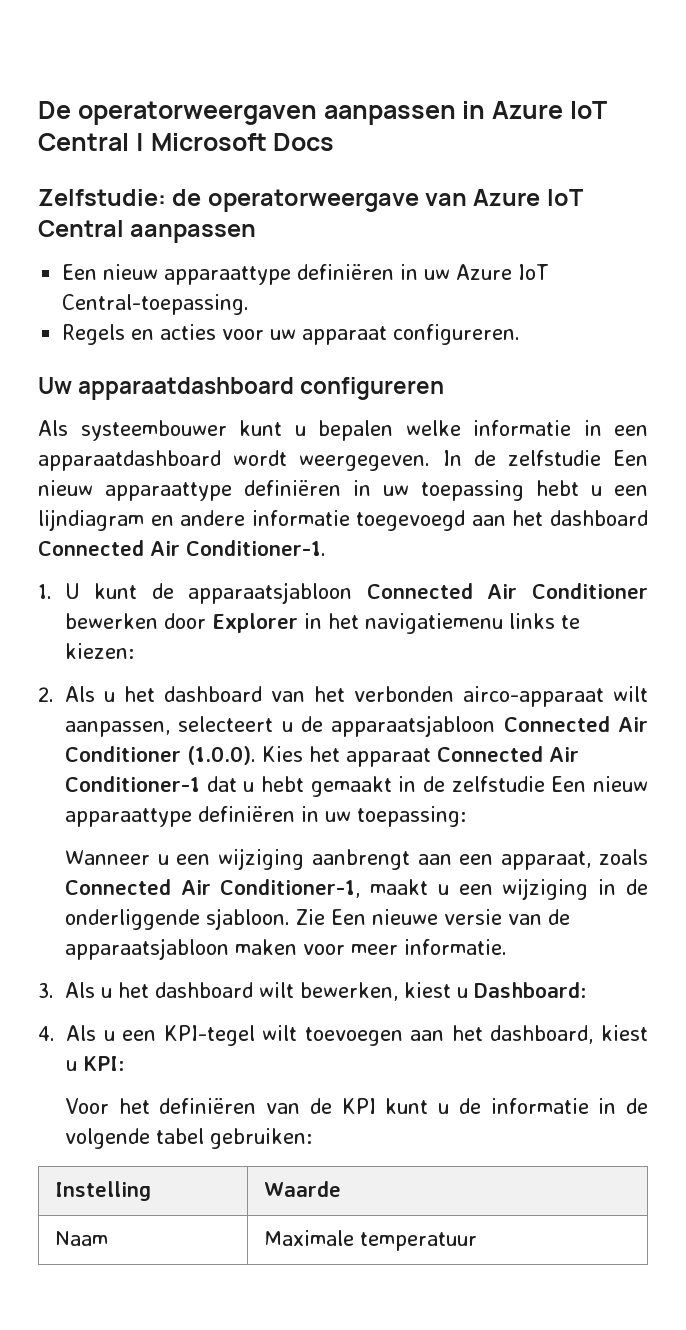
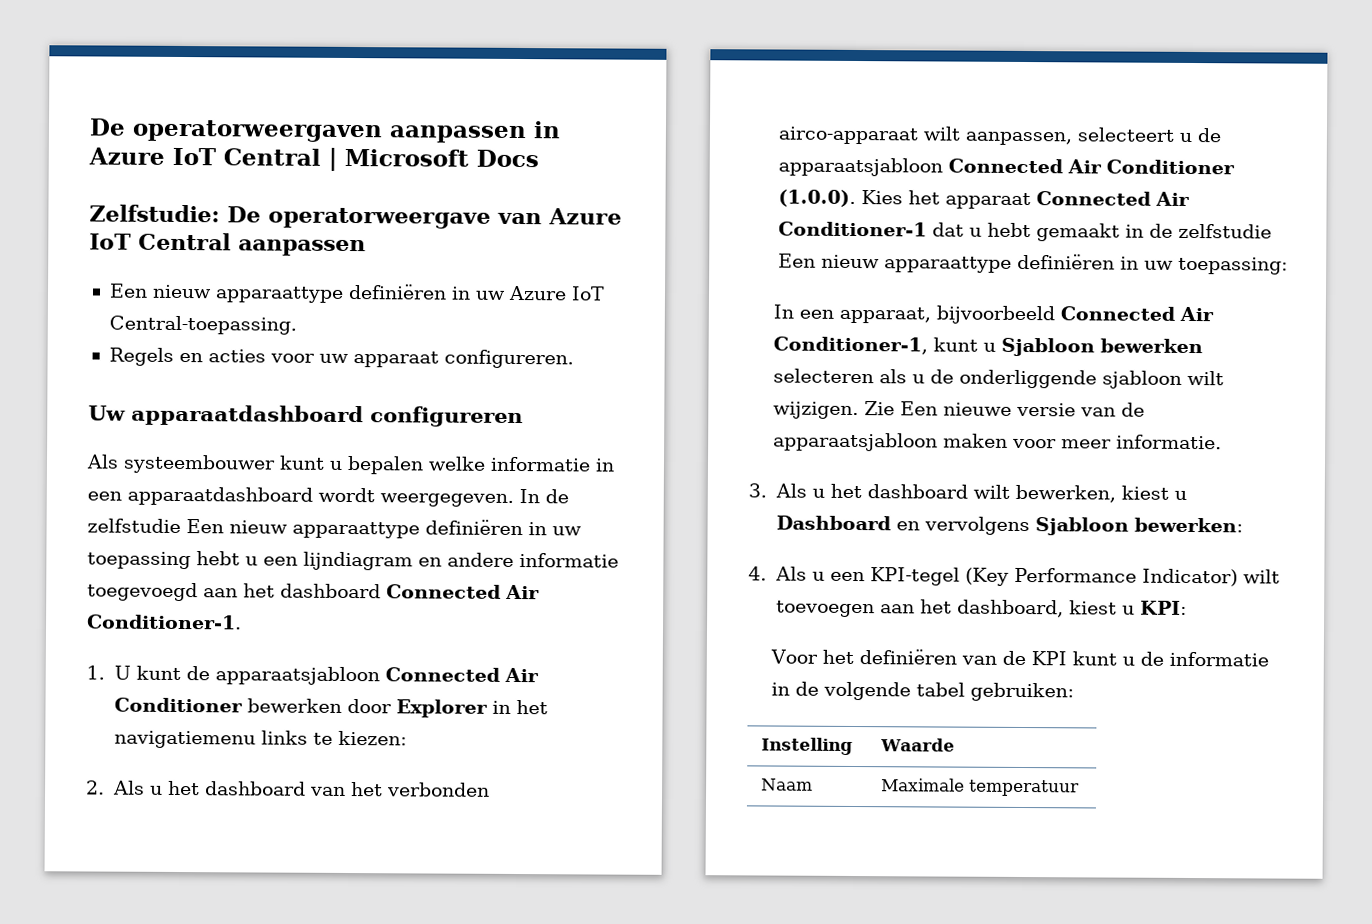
- Zelfstudie: de operatorweergave van Azure IoT Central aanpassen
+ Zelfstudie: De operatorweergave van Azure IoT Central aanpassen
- Wanneer u een wijziging aanbrengt aan een apparaat, zoals Connected Air Conditioner-1, maakt u een wijziging in de onderliggende sjabloon.
+ In een apparaat, bijvoorbeeld Connected Air Conditioner-1, kunt u Sjabloon bewerken selecteren als u de onderliggende sjabloon wilt wijzigen.
- 3. Als u het dashboard wilt bewerken, kiest u Dashboard:
+ 3. Als u het dashboard wilt bewerken, kiest u Dashboard en vervolgens Sjabloon bewerken:
- 4. Als u een KPI-tegel wilt toevoegen aan het dashboard, kiest u KPI:
+ 4. Als u een KPI-tegel (Key Performance Indicator) wilt toevoegen aan het dashboard, kiest u KPI:

